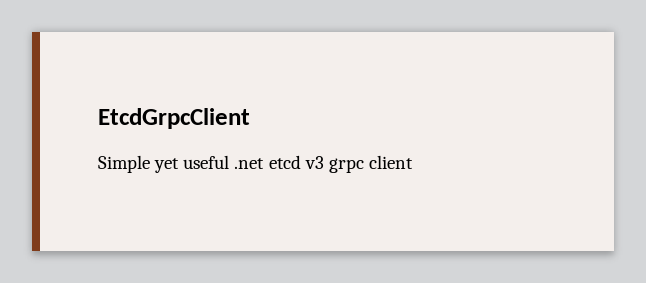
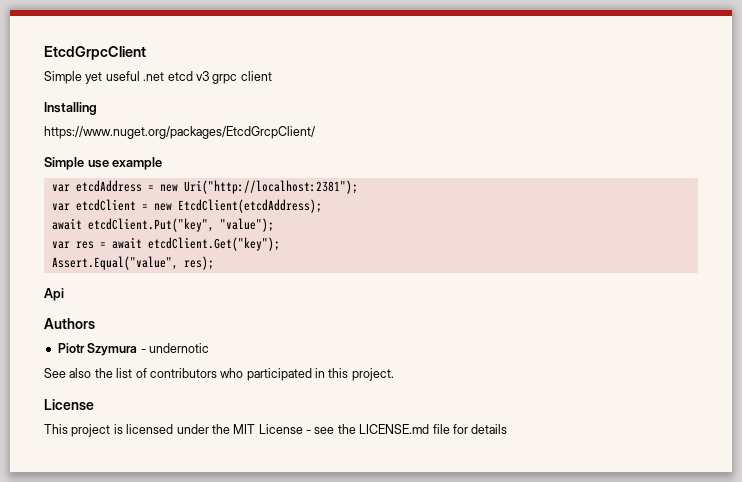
+ Installing
+ https://www.nuget.org/packages/EtcdGrcpClient/
+ Simple use example
+ var etcdAddress = new Uri("http://localhost:2381");
+ var etcdClient = new EtcdClient(etcdAddress);
+ await etcdClient.Put("key", "value");
+ var res = await etcdClient.Get("key");
+ Assert.Equal("value", res);
+ Api
+ Authors
+ Piotr Szymura - undernotic
+ See also the list of contributors who participated in this project.
+ License
+ This project is licensed under the MIT License - see the LICENSE.md file for details

